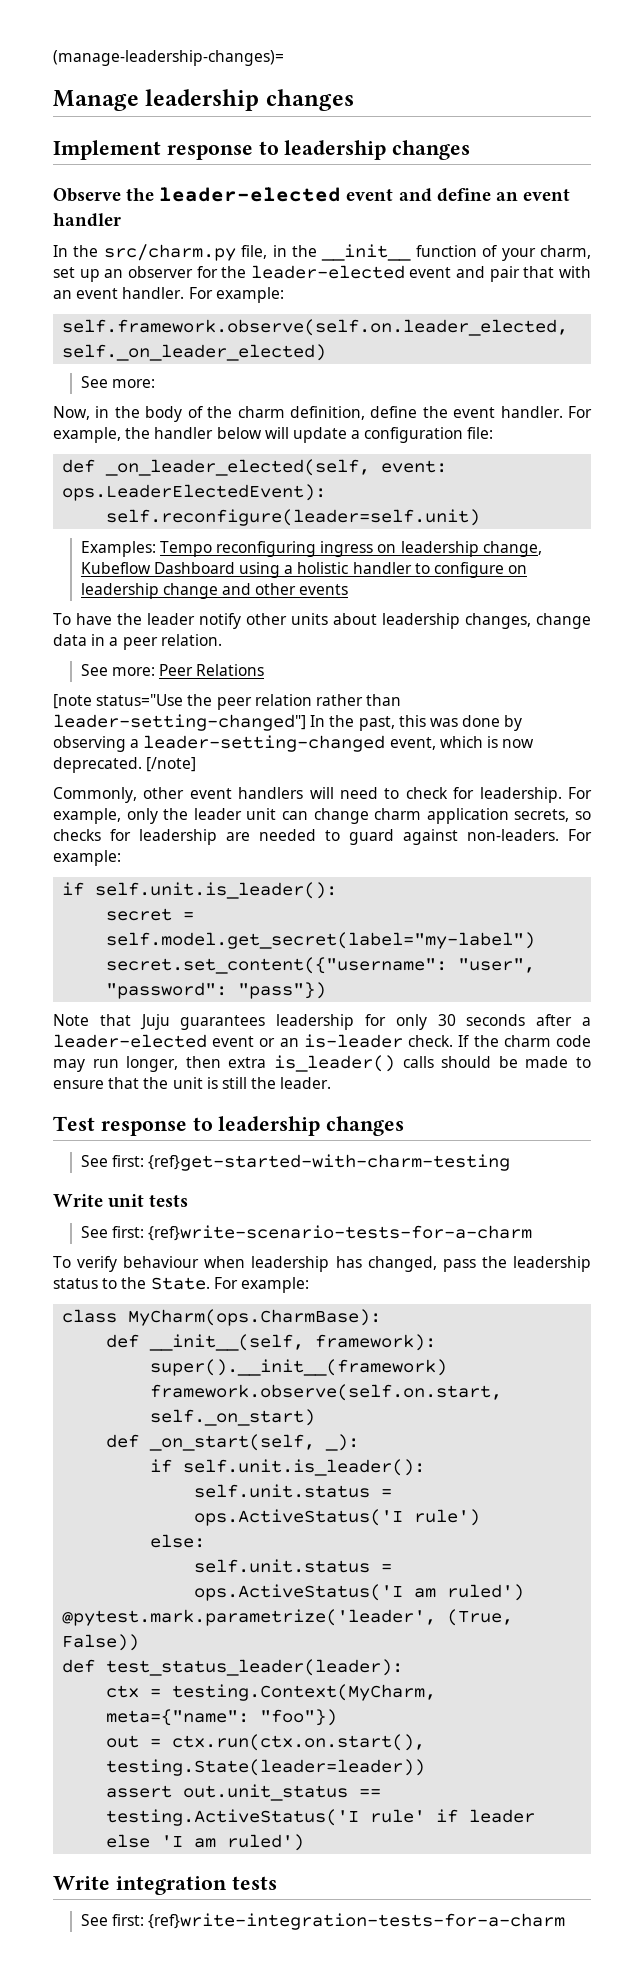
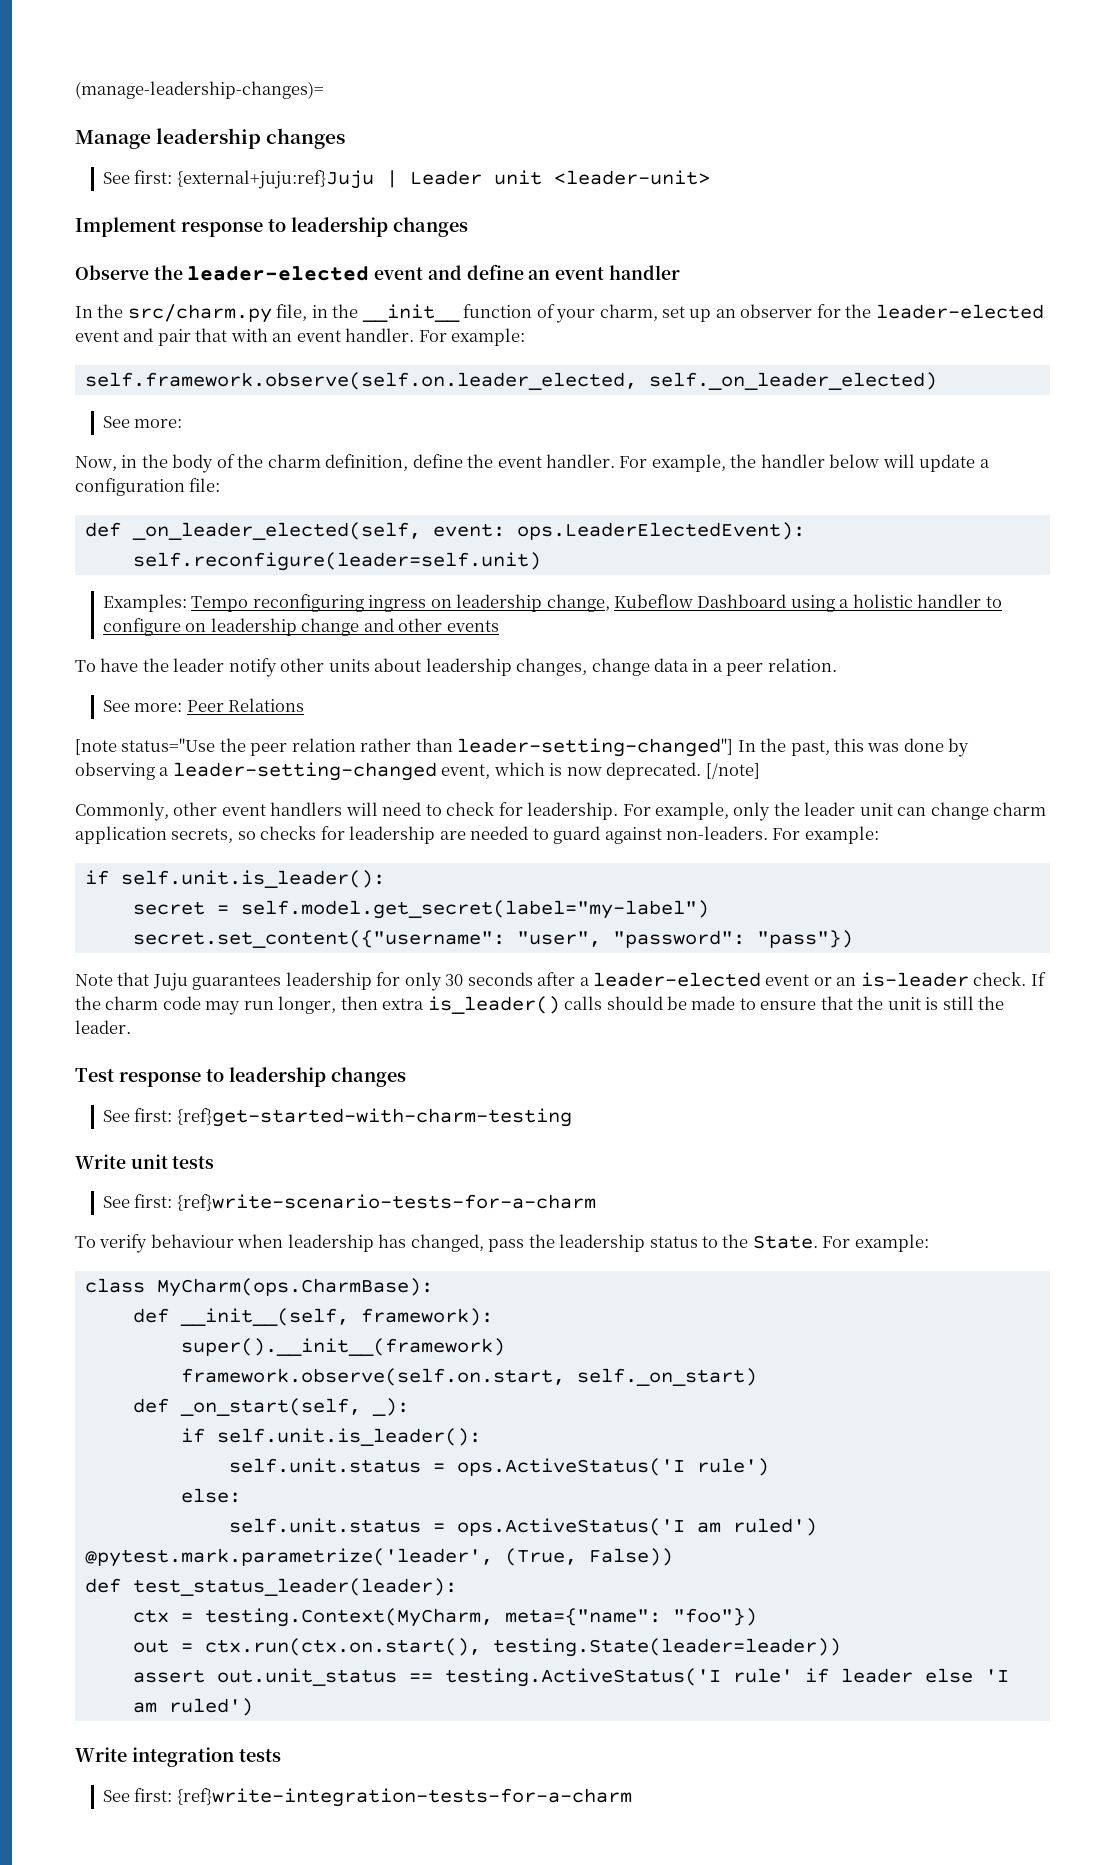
+ See first: {external+juju:ref}Juju | Leader unit <leader-unit>

